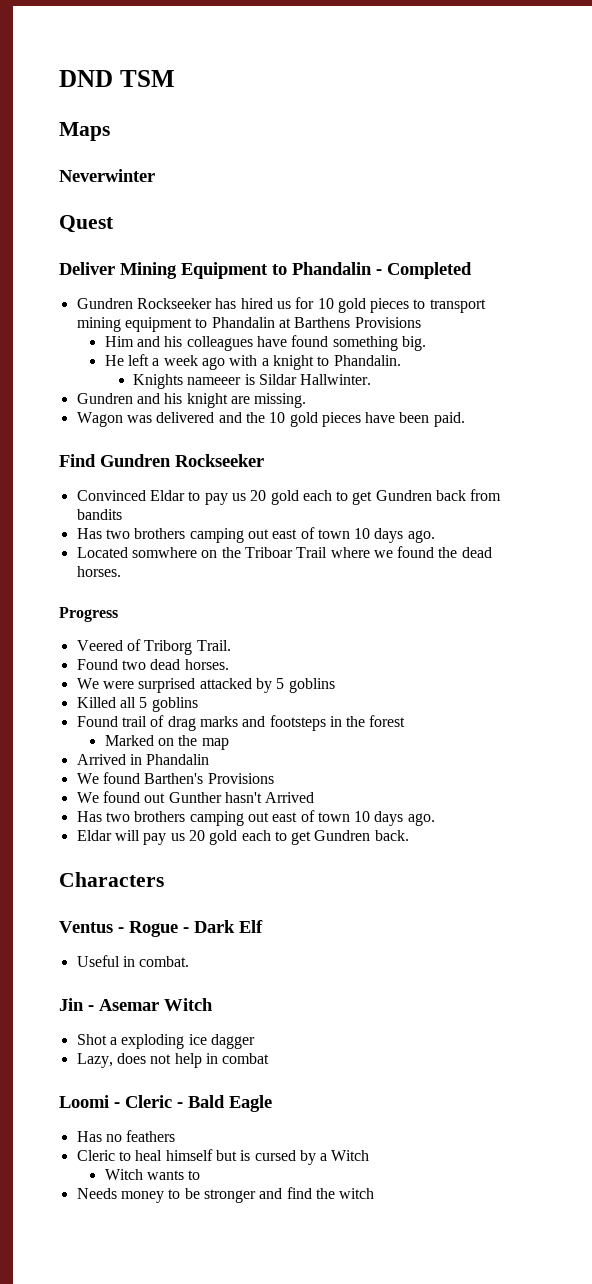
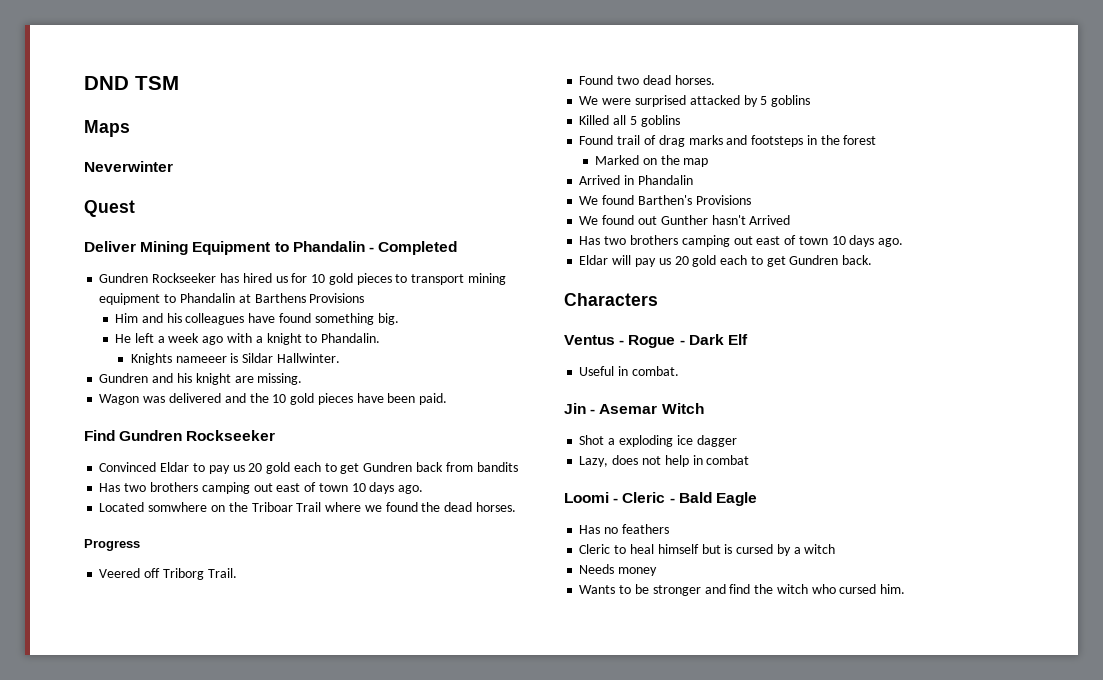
- Veered of Triborg Trail.
+ Veered off Triborg Trail.
- Cleric to heal himself but is cursed by a Witch
- Witch wants to
+ Cleric to heal himself but is cursed by a witch
- Needs money to be stronger and find the witch
+ Needs money
+ Wants to be stronger and find the witch who cursed him.

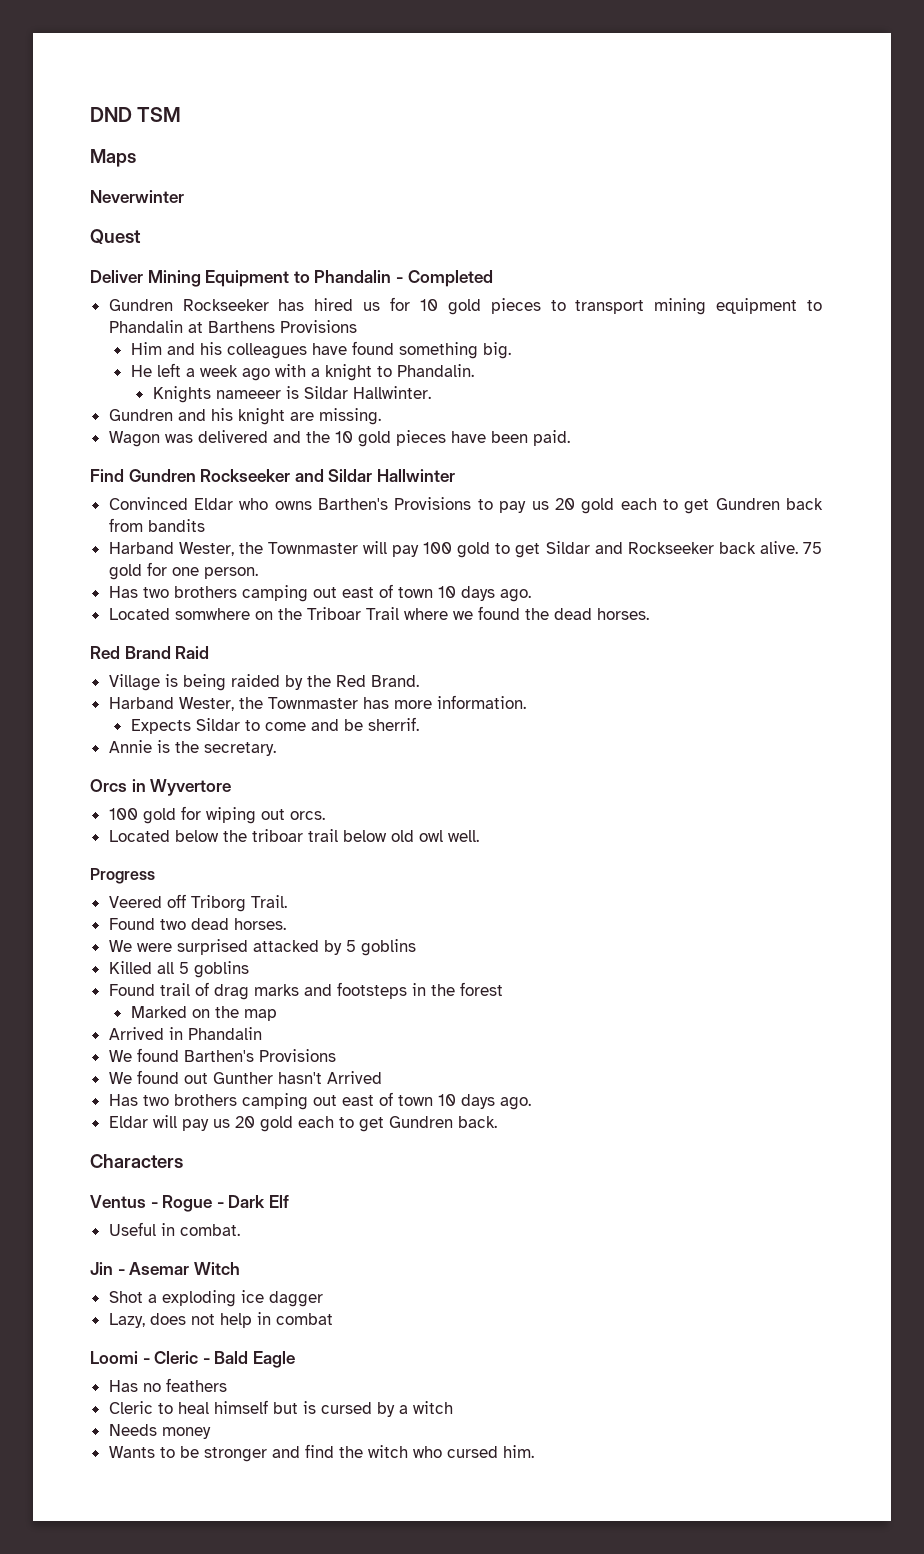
- Find Gundren Rockseeker
+ Find Gundren Rockseeker and Sildar Hallwinter
- Convinced Eldar to pay us 20 gold each to get Gundren back from bandits
+ Convinced Eldar who owns Barthen's Provisions to pay us 20 gold each to get Gundren back from bandits
+ Harband Wester, the Townmaster will pay 100 gold to get Sildar and Rockseeker back alive. 75 gold for one person.
+ Red Brand Raid
+ Village is being raided by the Red Brand.
+ Harband Wester, the Townmaster has more information.
+ Expects Sildar to come and be sherrif.
+ Annie is the secretary.
+ Orcs in Wyvertore
+ 100 gold for wiping out orcs.
+ Located below the triboar trail below old owl well.

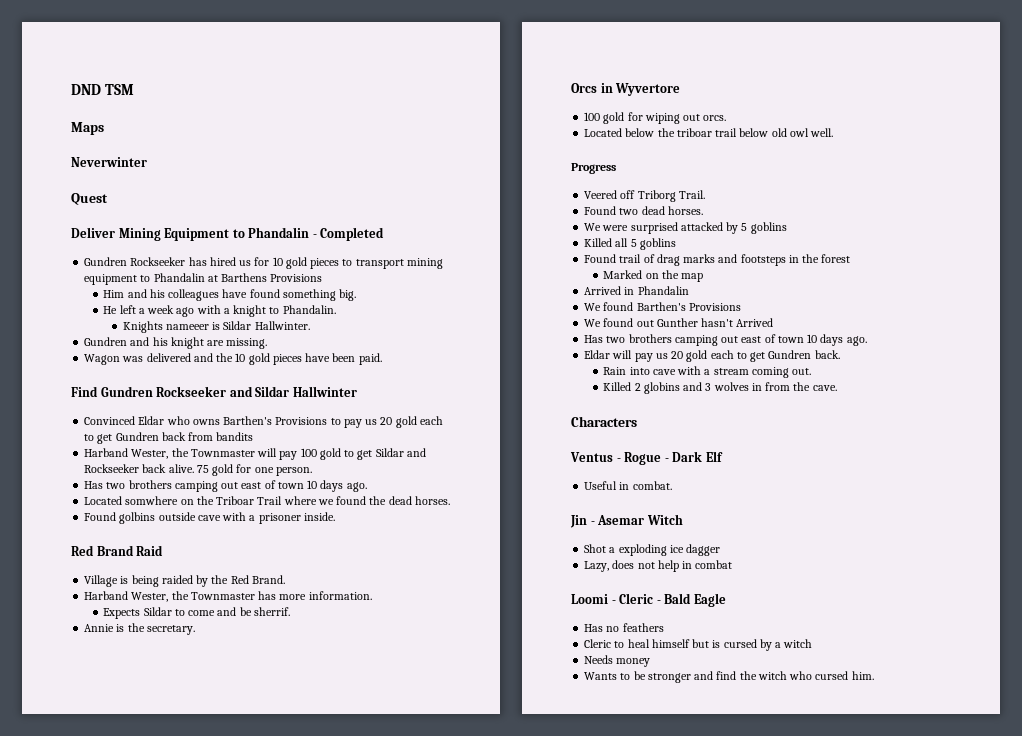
+ Found golbins outside cave with a prisoner inside.
+ Rain into cave with a stream coming out.
+ Killed 2 globins and 3 wolves in from the cave.

